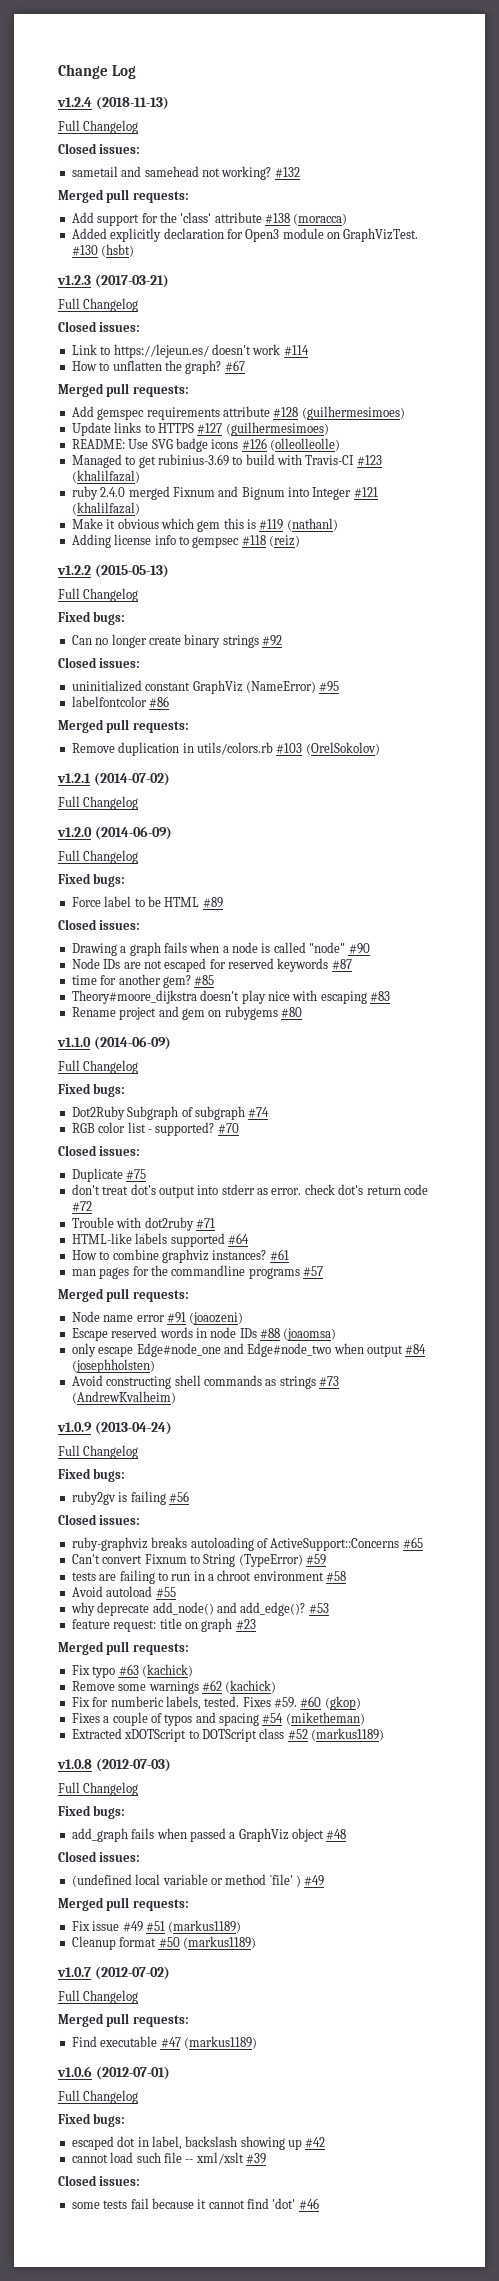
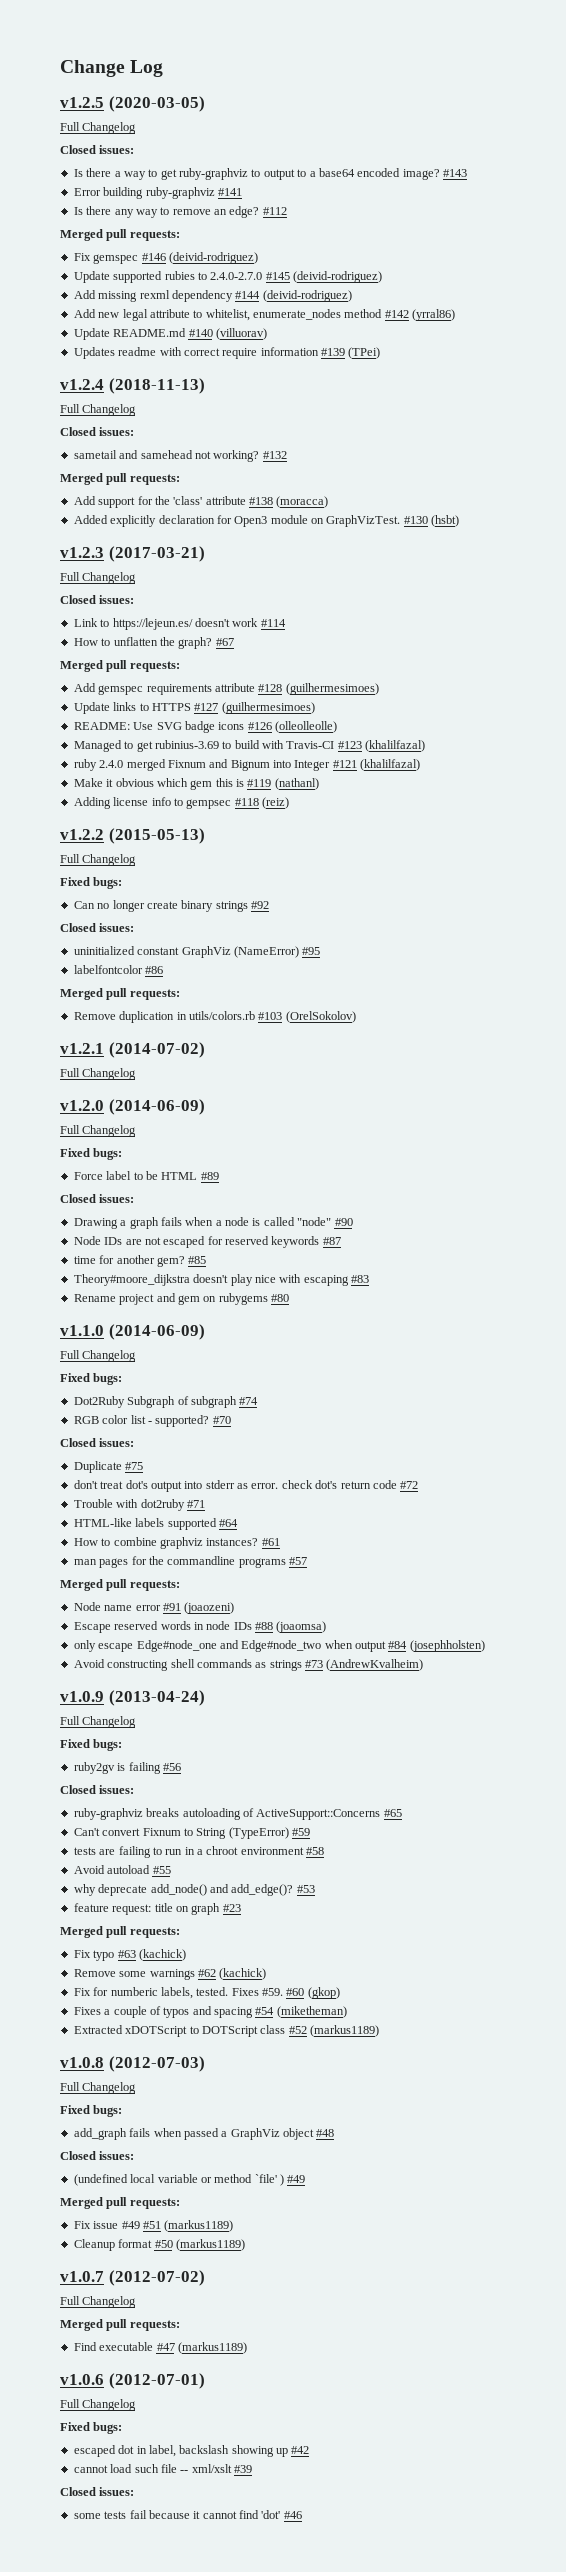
+ v1.2.5 (2020-03-05)
+ Full Changelog
+ Closed issues:
+ Is there a way to get ruby-graphviz to output to a base64 encoded image? #143
+ Error building ruby-graphviz #141
+ Is there any way to remove an edge? #112
+ Merged pull requests:
+ Fix gemspec #146 (deivid-rodriguez)
+ Update supported rubies to 2.4.0-2.7.0 #145 (deivid-rodriguez)
+ Add missing rexml dependency #144 (deivid-rodriguez)
+ Add new legal attribute to whitelist, enumerate_nodes method #142 (yrral86)
+ Update README.md #140 (villuorav)
+ Updates readme with correct require information #139 (TPei)

